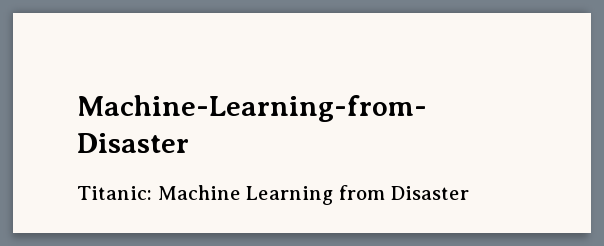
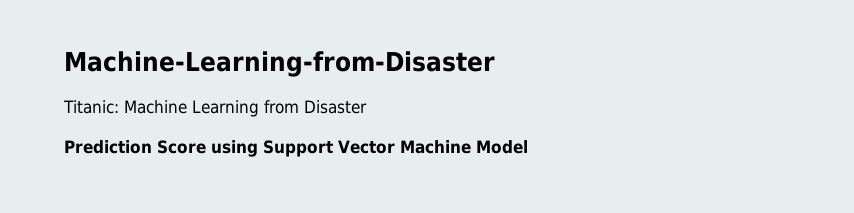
+ Prediction Score using Support Vector Machine Model

